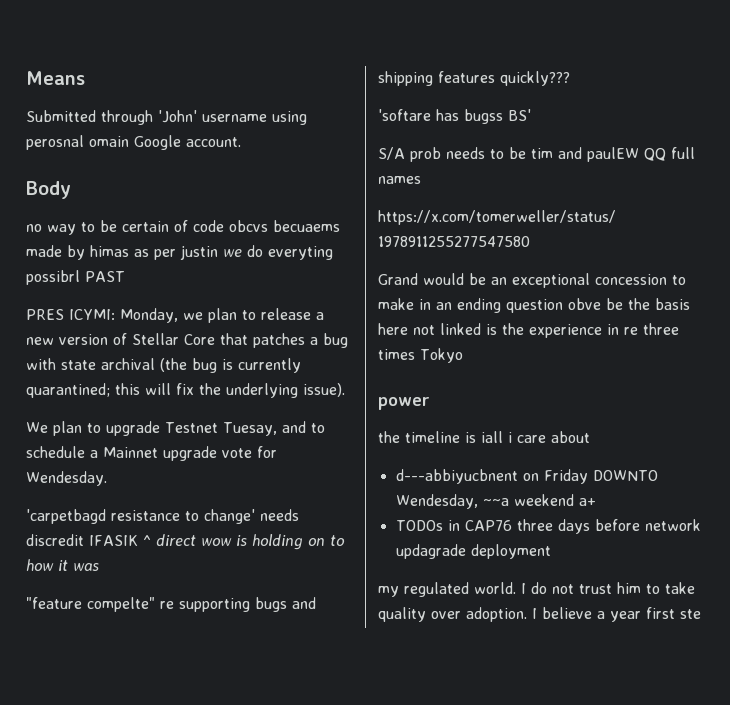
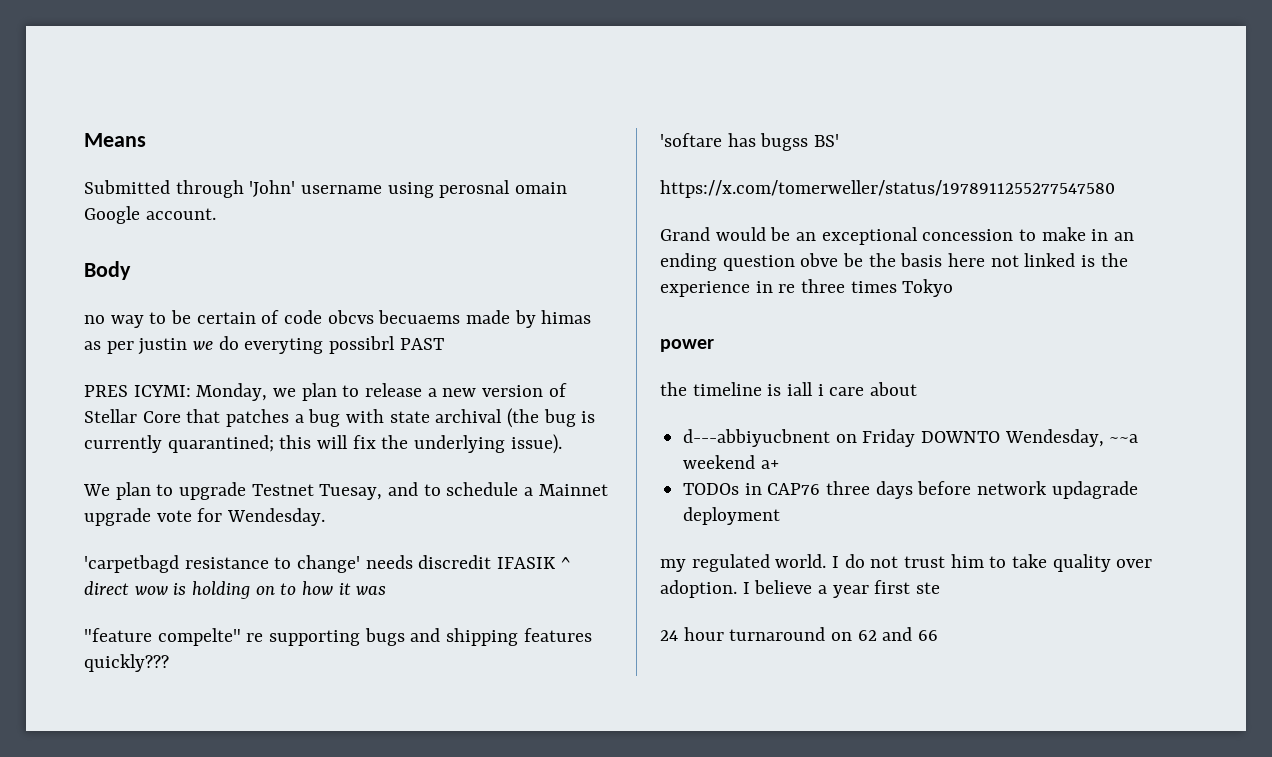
- S/A prob needs to be tim and paulEW QQ full names
+ 24 hour turnaround on 62 and 66

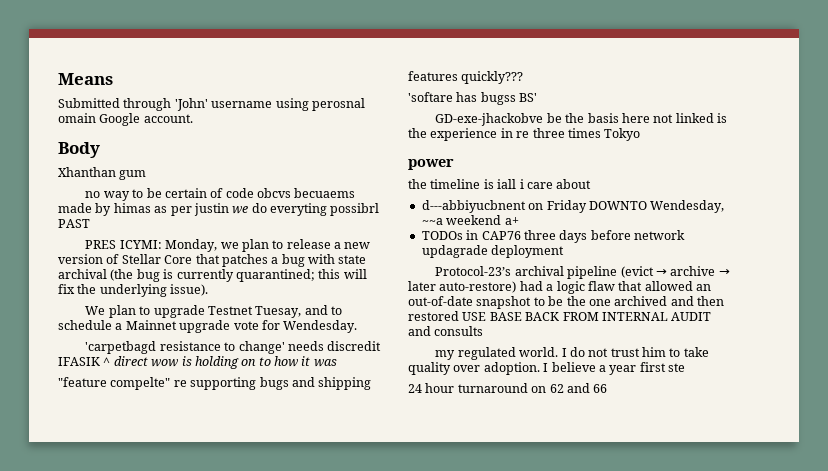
+ Xhanthan gum
- https://x.com/tomerweller/status/1978911255277547580
- Grand would be an exceptional concession to make in an ending question obve be the basis here not linked is the experience in re three times Tokyo
+ GD-exe-jhackobve be the basis here not linked is the experience in re three times Tokyo
+ Protocol-23’s archival pipeline (evict → archive → later auto-restore) had a logic flaw that allowed an out-of-date snapshot to be the one archived and then restored USE BASE BACK FROM INTERNAL AUDIT and consults

